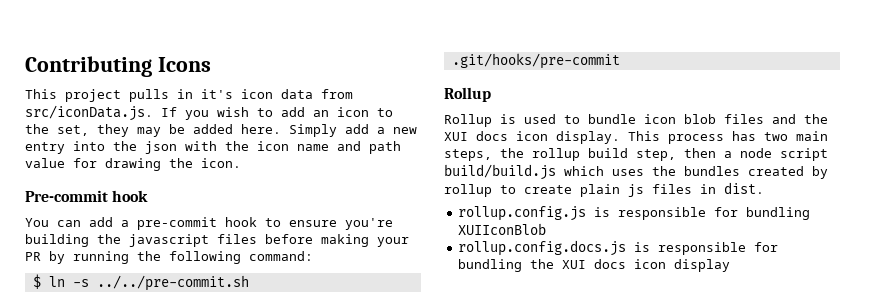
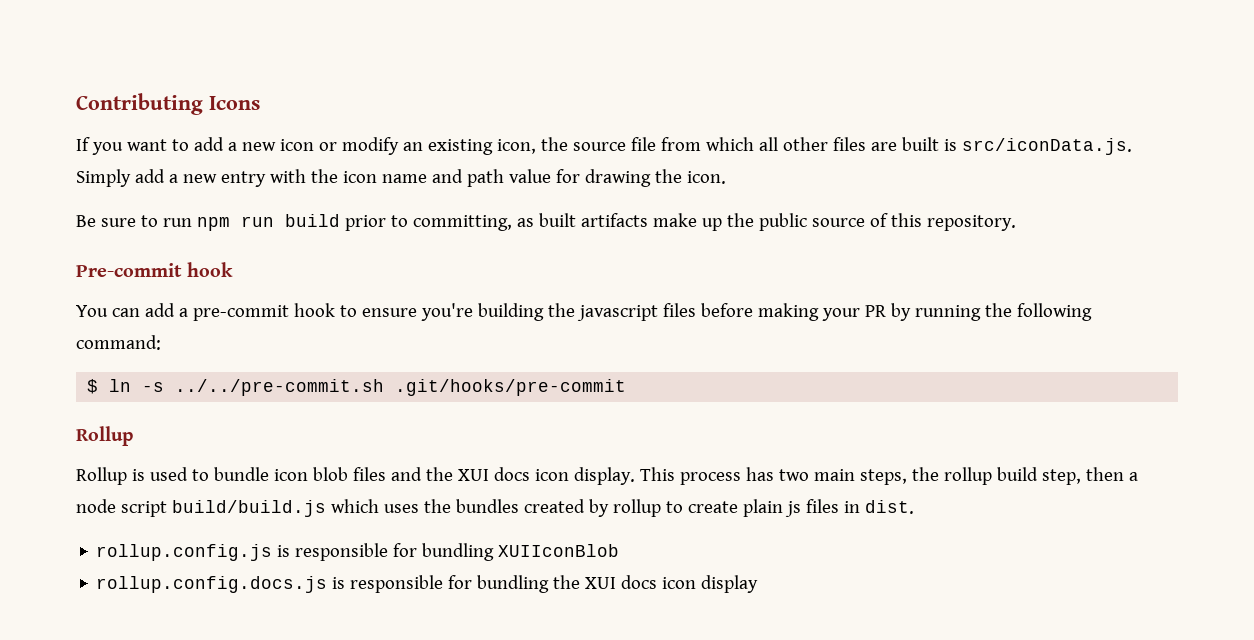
- This project pulls in it's icon data from src/iconData.js. If you wish to add an icon to the set, they may be added here. Simply add a new entry into the json with the icon name and path value for drawing the icon.
+ If you want to add a new icon or modify an existing icon, the source file from which all other files are built is src/iconData.js. Simply add a new entry with the icon name and path value for drawing the icon.
+ Be sure to run npm run build prior to committing, as built artifacts make up the public source of this repository.

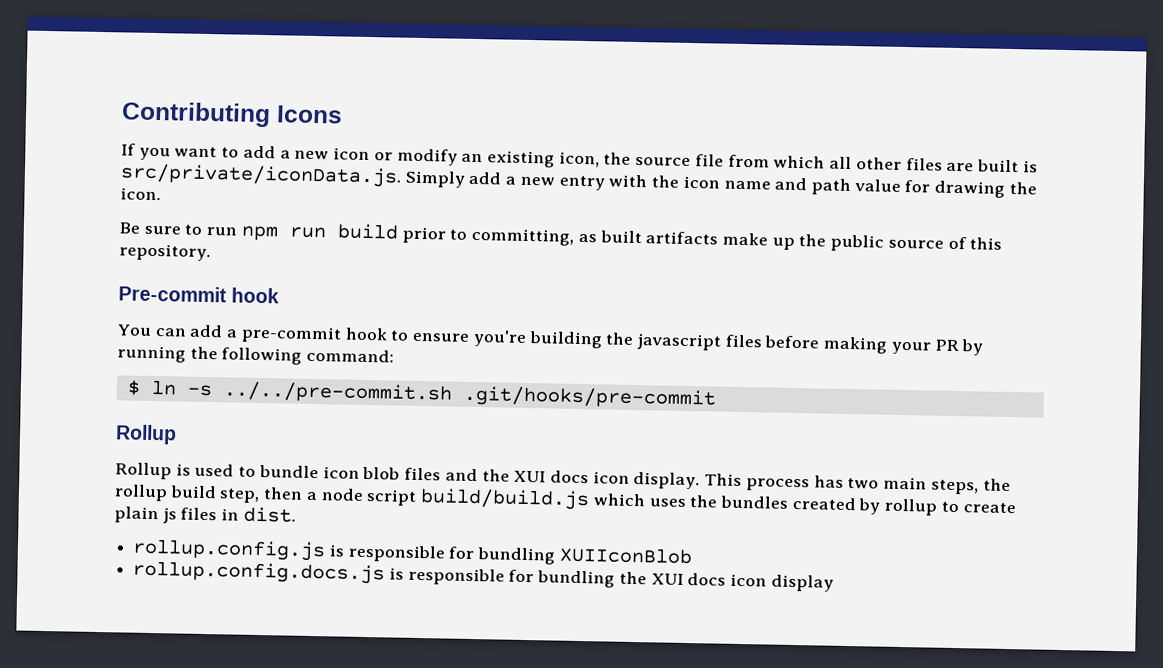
- If you want to add a new icon or modify an existing icon, the source file from which all other files are built is src/iconData.js. Simply add a new entry with the icon name and path value for drawing the icon.
+ If you want to add a new icon or modify an existing icon, the source file from which all other files are built is src/private/iconData.js. Simply add a new entry with the icon name and path value for drawing the icon.

